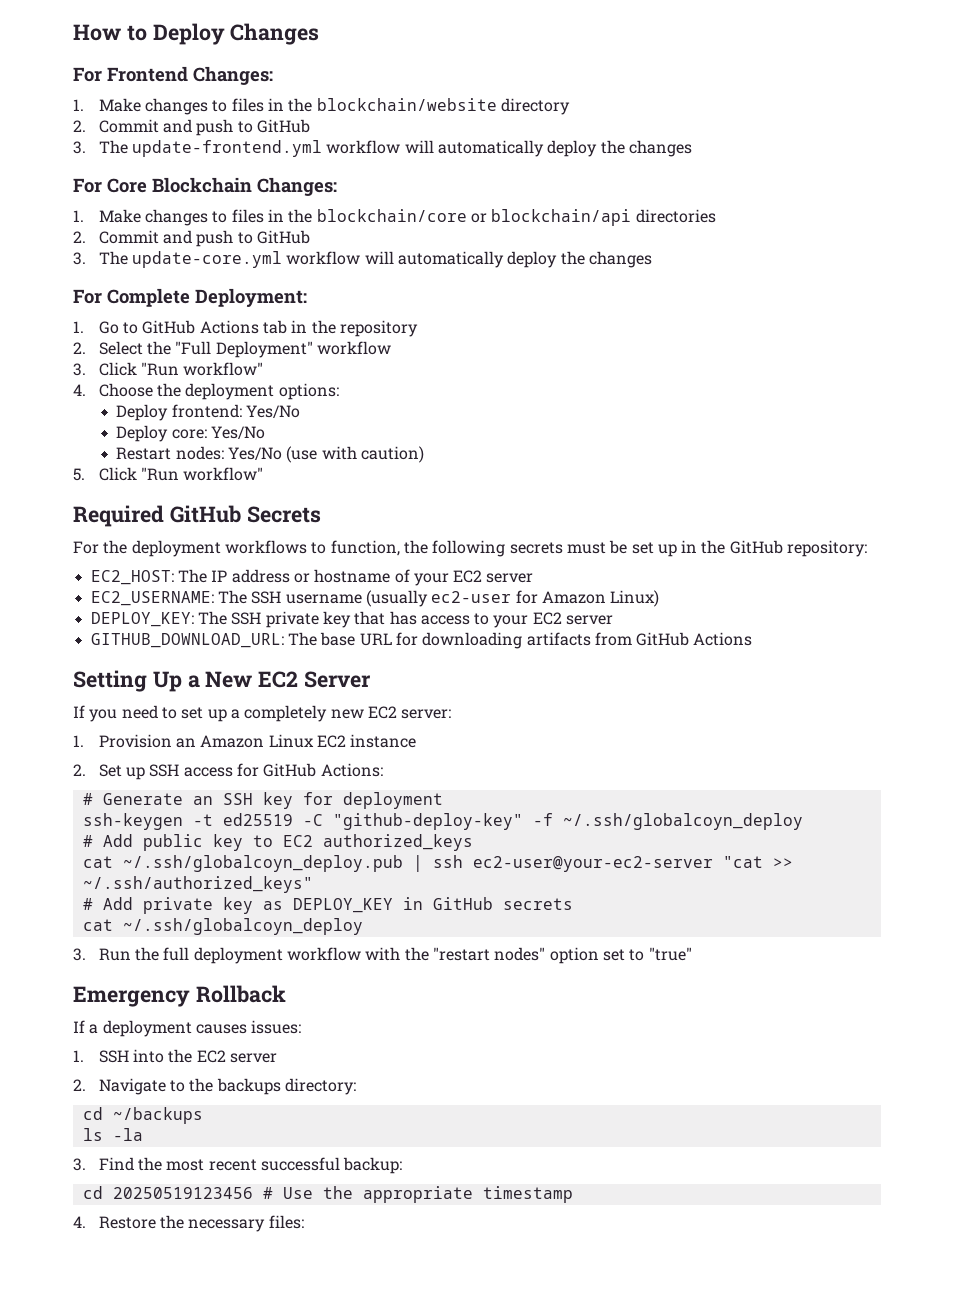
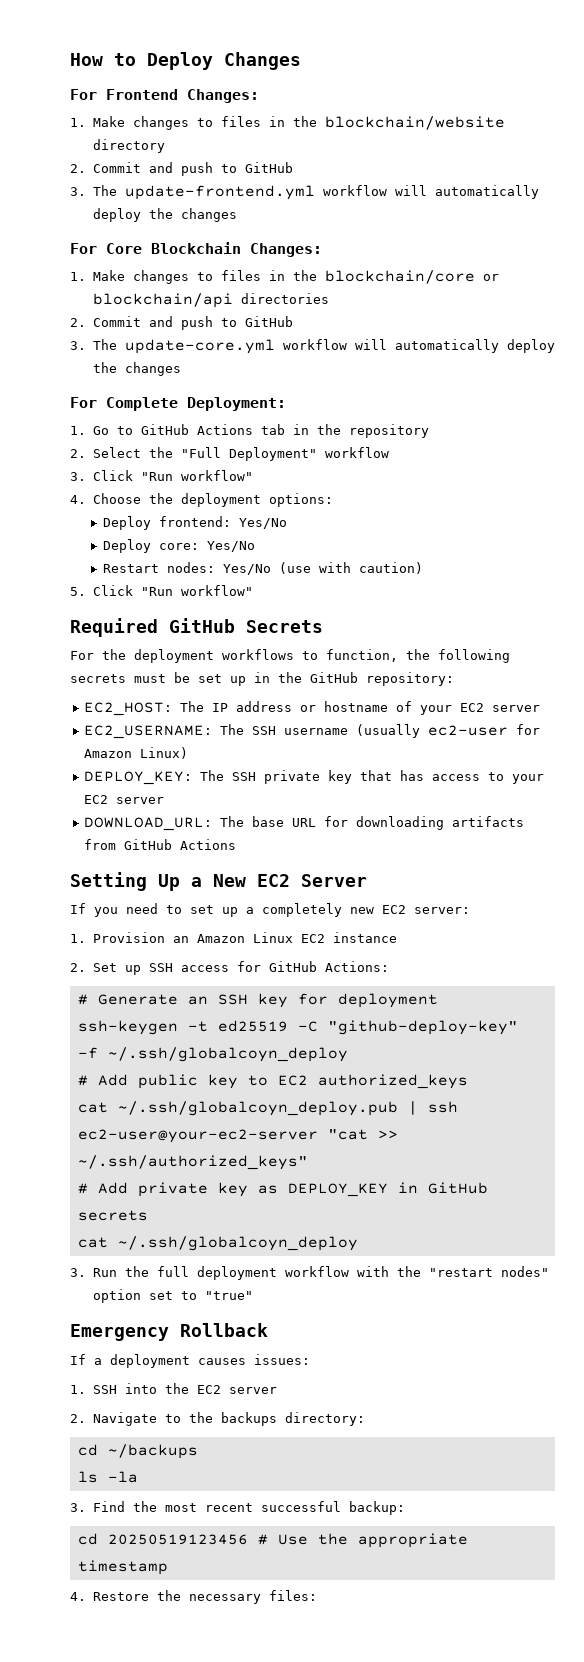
- GITHUB_DOWNLOAD_URL: The base URL for downloading artifacts from GitHub Actions
+ DOWNLOAD_URL: The base URL for downloading artifacts from GitHub Actions

